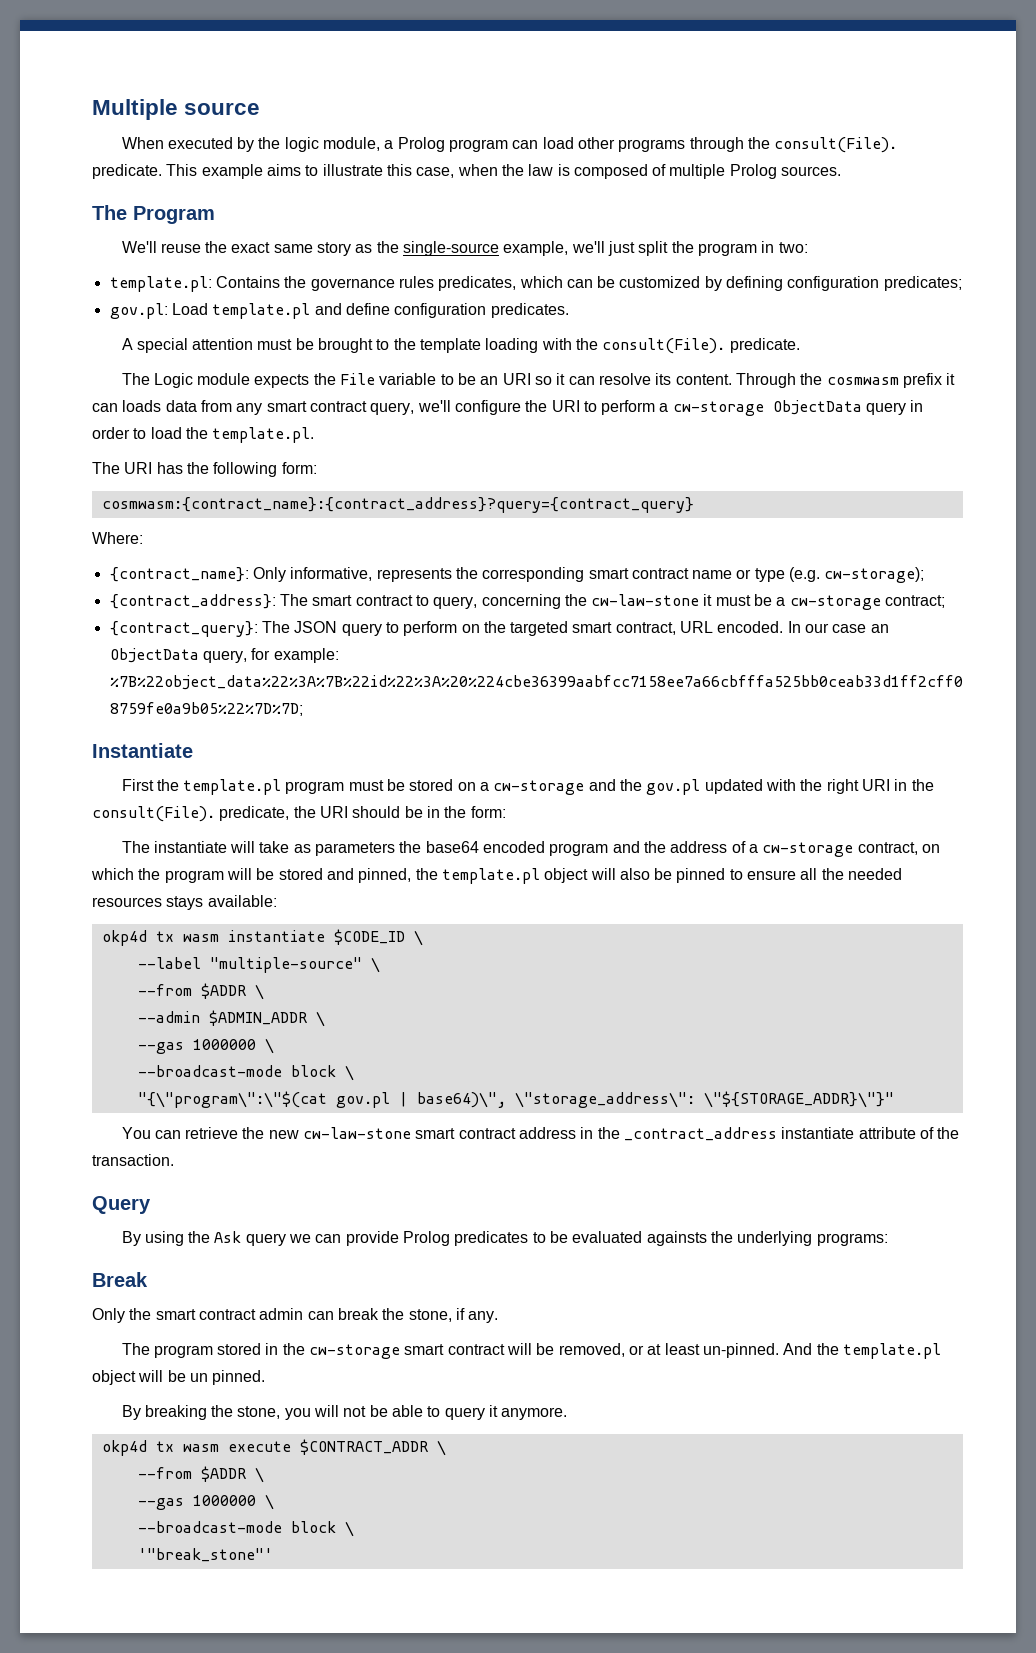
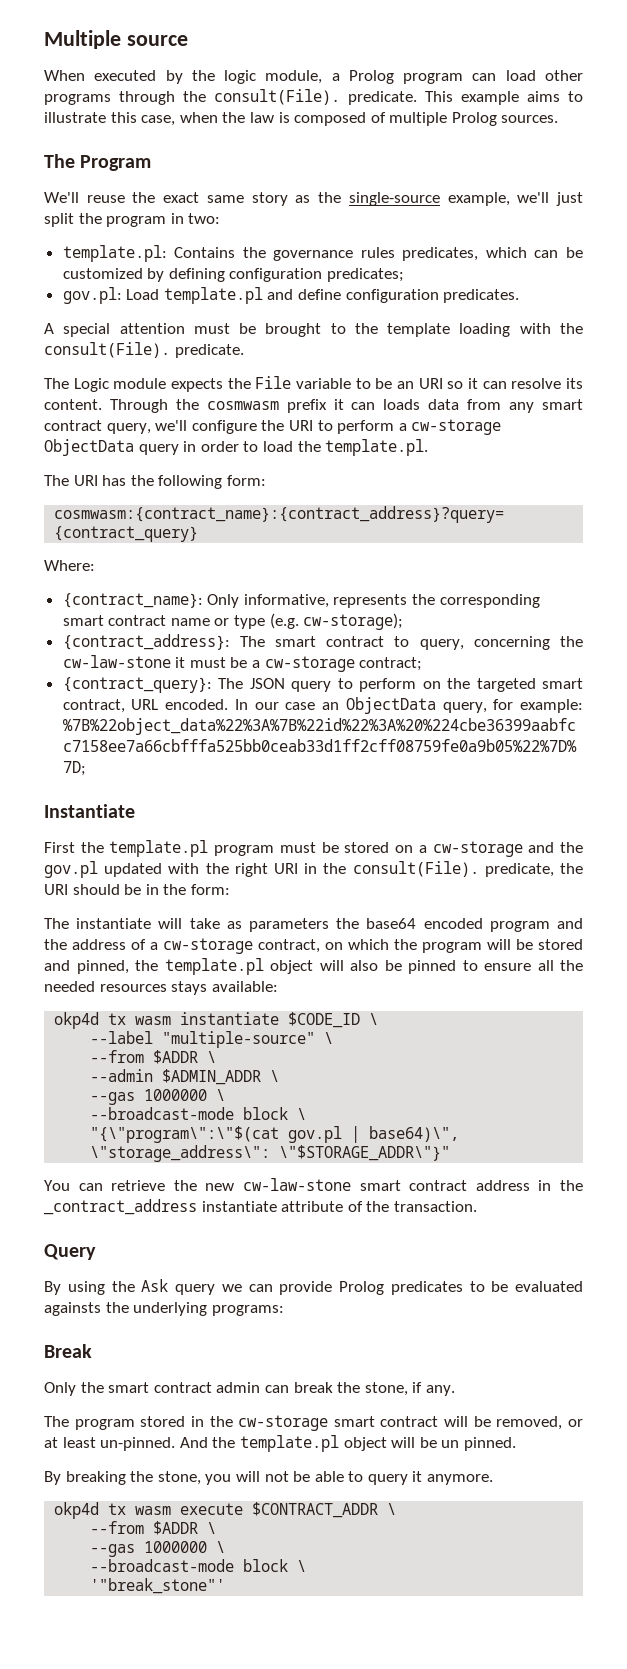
- "{\"program\":\"$(cat gov.pl | base64)\", \"storage_address\": \"${STORAGE_ADDR}\"}"
+ "{\"program\":\"$(cat gov.pl | base64)\", \"storage_address\": \"$STORAGE_ADDR\"}"

